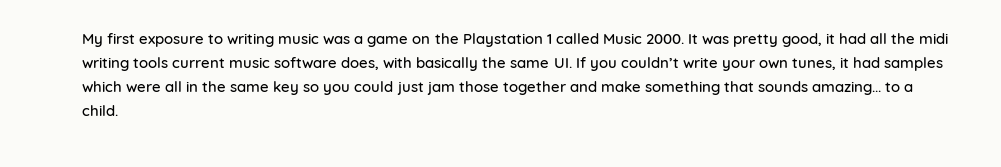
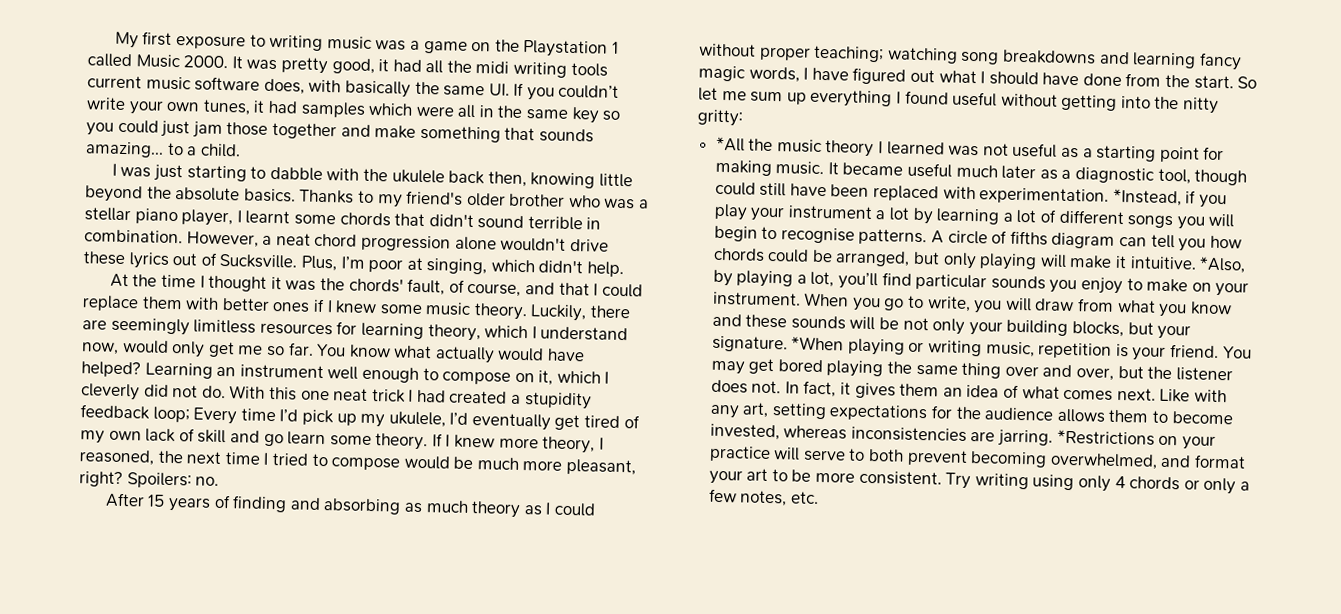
+ I was just starting to dabble with the ukulele back then, knowing little beyond the absolute basics. Thanks to my friend's older brother who was a stellar piano player, I learnt some chords that didn't sound terrible in combination. However, a neat chord progression alone wouldn't drive these lyrics out of Sucksville. Plus, I’m poor at singing, which didn't help.
+ At the time I thought it was the chords' fault, of course, and that I could replace them with better ones if I knew some music theory. Luckily, there are seemingly limitless resources for learning theory, which I understand now, would only get me so far. You know what actually would have helped? Learning an instrument well enough to compose on it, which I cleverly did not do. With this one neat trick I had created a stupidity feedback loop; Every time I’d pick up my ukulele, I’d eventually get tired of my own lack of skill and go learn some theory. If I knew more theory, I reasoned, the next time I tried to compose would be much more pleasant, right? Spoilers: no.
+ After 15 years of finding and absorbing as much theory as I could without proper teaching; watching song breakdowns and learning fancy magic words, I have figured out what I should have done from the start. So let me sum up everything I found useful without getting into the nitty gritty:
+ *All the music theory I learned was not useful as a starting point for making music. It became useful much later as a diagnostic tool, though could still have been replaced with experimentation. *Instead, if you play your instrument a lot by learning a lot of different songs you will begin to recognise patterns. A circle of fifths diagram can tell you how chords could be arranged, but only playing will make it intuitive. *Also, by playing a lot, you’ll find particular sounds you enjoy to make on your instrument. When you go to write, you will draw from what you know and these sounds will be not only your building blocks, but your signature. *When playing or writing music, repetition is your friend. You may get bored playing the same thing over and over, but the listener does not. In fact, it gives them an idea of what comes next. Like with any art, setting expectations for the audience allows them to become invested, whereas inconsistencies are jarring. *Restrictions on your practice will serve to both prevent becoming overwhelmed, and format your art to be more consistent. Try writing using only 4 chords or only a few notes, etc.

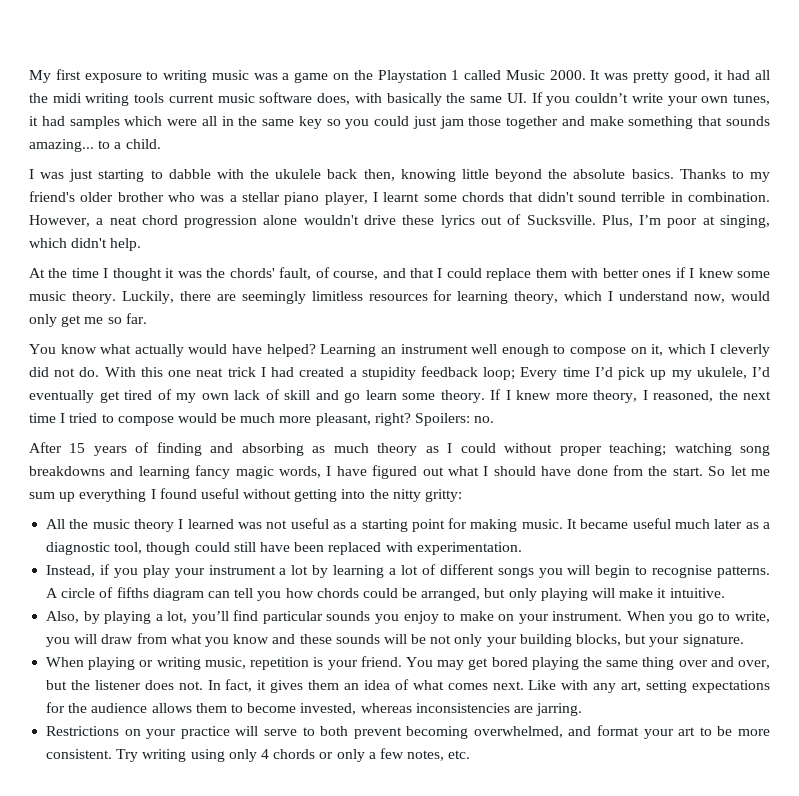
- Luckily, there are seemingly limitless resources for learning theory, which I understand now, would only get me so far. You know what actually would have helped?
+ Luckily, there are seemingly limitless resources for learning theory, which I understand now, would only get me so far.
+ You know what actually would have helped?
- *All the music theory I learned was not useful as a starting point for making music.
+ All the music theory I learned was not useful as a starting point for making music.
- It became useful much later as a diagnostic tool, though could still have been replaced with experimentation. *Instead, if you play your instrument a lot by learning a lot of different songs you will begin to recognise patterns.
+ It became useful much later as a diagnostic tool, though could still have been replaced with experimentation.
+ Instead, if you play your instrument a lot by learning a lot of different songs you will begin to recognise patterns.
- A circle of fifths diagram can tell you how chords could be arranged, but only playing will make it intuitive. *Also, by playing a lot, you’ll find particular sounds you enjoy to make on your instrument.
+ A circle of fifths diagram can tell you how chords could be arranged, but only playing will make it intuitive.
+ Also, by playing a lot, you’ll find particular sounds you enjoy to make on your instrument.
- When you go to write, you will draw from what you know and these sounds will be not only your building blocks, but your signature. *When playing or writing music, repetition is your friend.
+ When you go to write, you will draw from what you know and these sounds will be not only your building blocks, but your signature.
+ When playing or writing music, repetition is your friend.
- Like with any art, setting expectations for the audience allows them to become invested, whereas inconsistencies are jarring. *Restrictions on your practice will serve to both prevent becoming overwhelmed, and format your art to be more consistent.
+ Like with any art, setting expectations for the audience allows them to become invested, whereas inconsistencies are jarring.
+ Restrictions on your practice will serve to both prevent becoming overwhelmed, and format your art to be more consistent.

